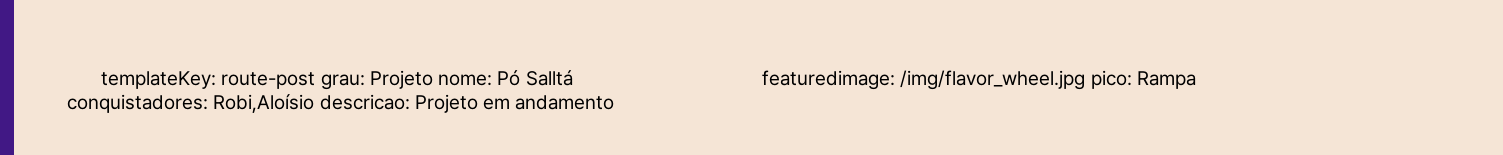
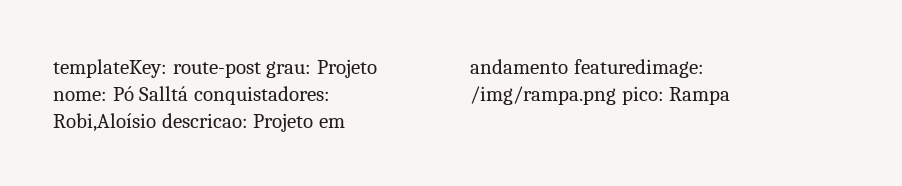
- templateKey: route-post grau: Projeto nome: Pó Salltá conquistadores: Robi,Aloísio descricao: Projeto em andamento featuredimage: /img/flavor_wheel.jpg pico: Rampa
+ templateKey: route-post grau: Projeto nome: Pó Salltá conquistadores: Robi,Aloísio descricao: Projeto em andamento featuredimage: /img/rampa.png pico: Rampa

